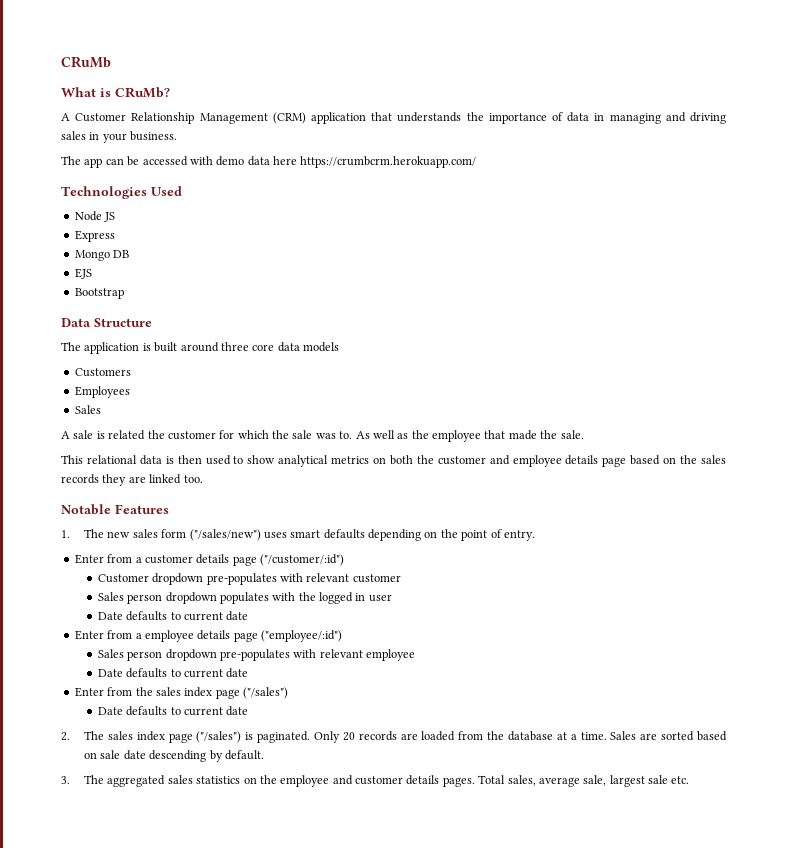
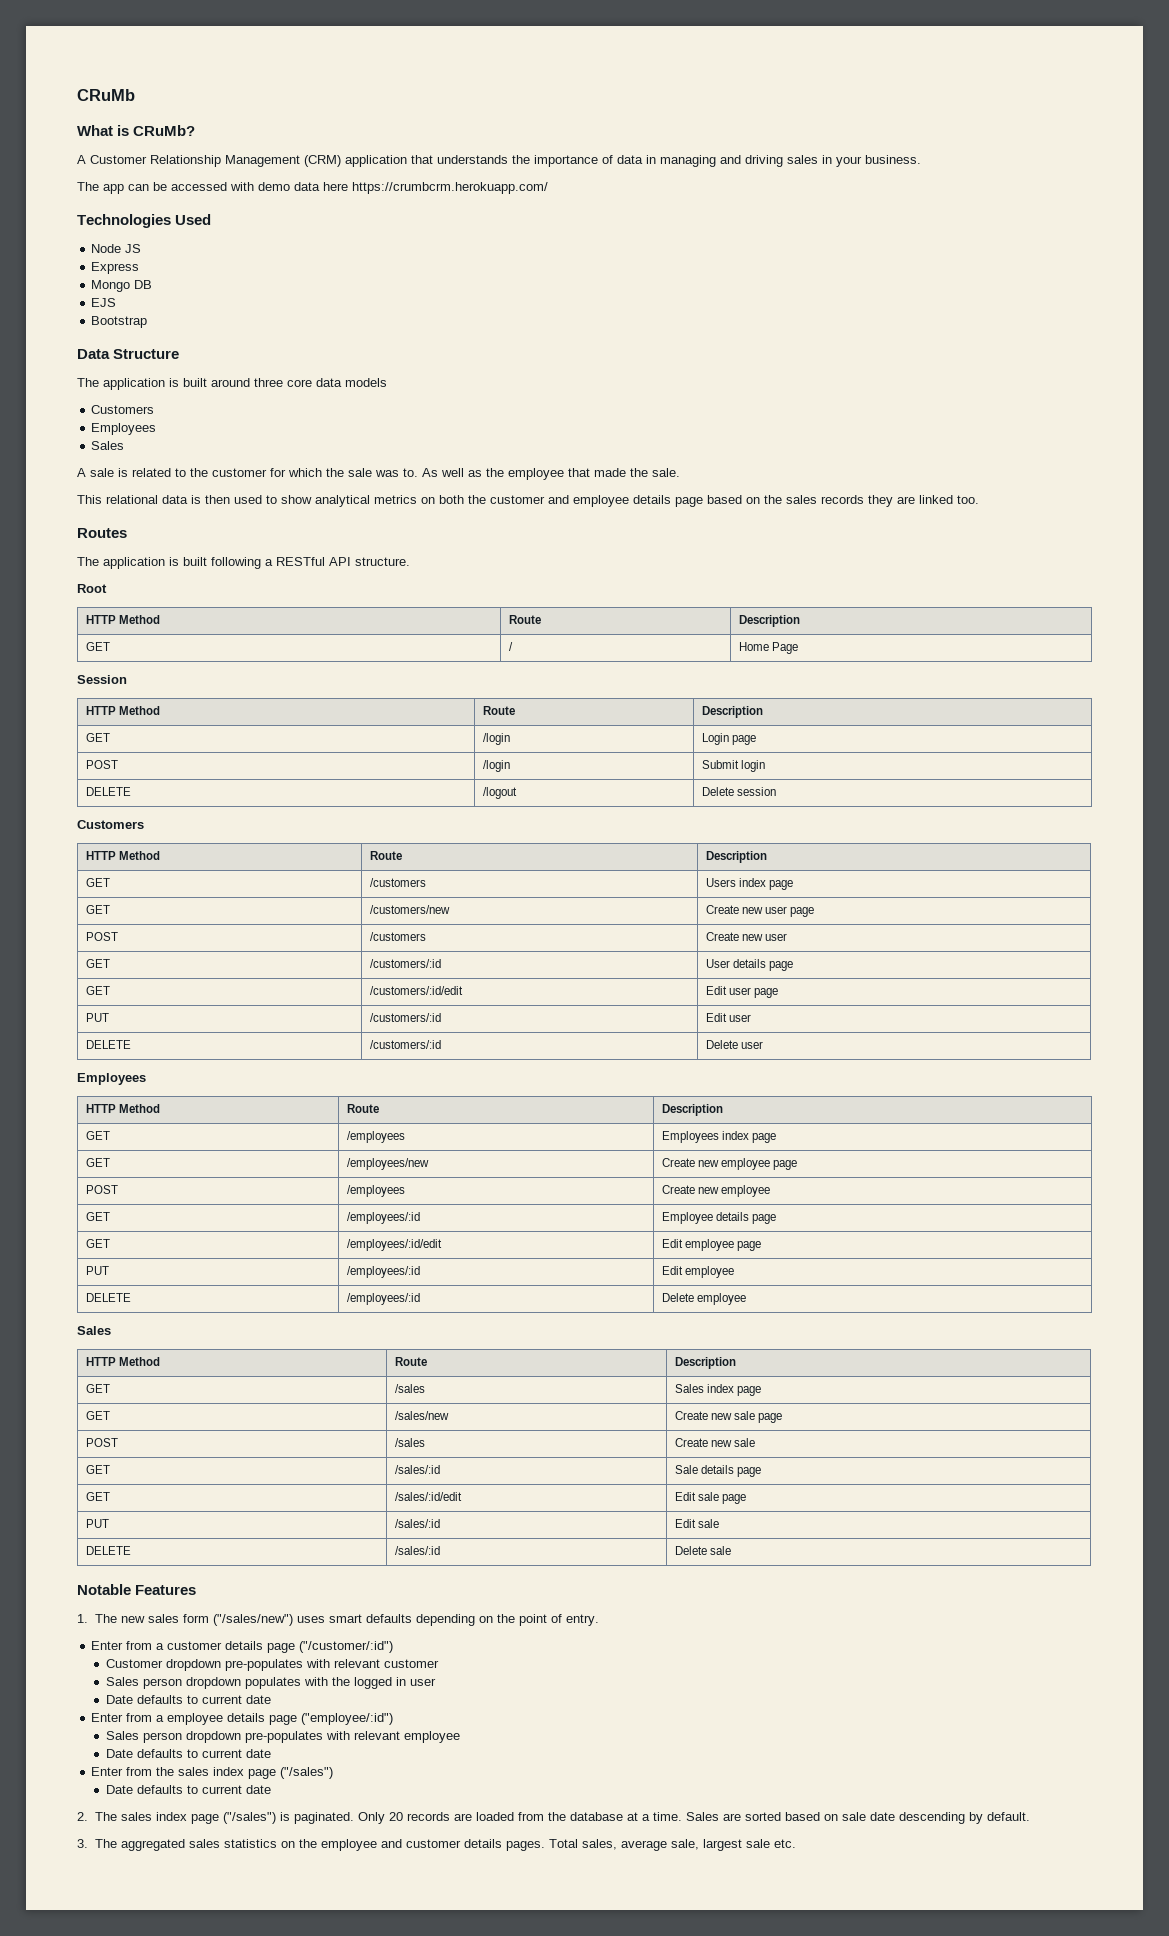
- A sale is related the customer for which the sale was to.
+ A sale is related to the customer for which the sale was to.
+ Routes
+ The application is built following a RESTful API structure.
+ Root
+ HTTP Method | Route | Description
+ GET | / | Home Page
+ Session
+ HTTP Method | Route | Description
+ GET | /login | Login page
+ POST | /login | Submit login
+ DELETE | /logout | Delete session
+ Customers
+ HTTP Method | Route | Description
+ GET | /customers | Users index page
+ GET | /customers/new | Create new user page
+ POST | /customers | Create new user
+ GET | /customers/:id | User details page
+ GET | /customers/:id/edit | Edit user page
+ PUT | /customers/:id | Edit user
+ DELETE | /customers/:id | Delete user
+ Employees
+ HTTP Method | Route | Description
+ GET | /employees | Employees index page
+ GET | /employees/new | Create new employee page
+ POST | /employees | Create new employee
+ GET | /employees/:id | Employee details page
+ GET | /employees/:id/edit | Edit employee page
+ PUT | /employees/:id | Edit employee
+ DELETE | /employees/:id | Delete employee
+ Sales
+ HTTP Method | Route | Description
+ GET | /sales | Sales index page
+ GET | /sales/new | Create new sale page
+ POST | /sales | Create new sale
+ GET | /sales/:id | Sale details page
+ GET | /sales/:id/edit | Edit sale page
+ PUT | /sales/:id | Edit sale
+ DELETE | /sales/:id | Delete sale

